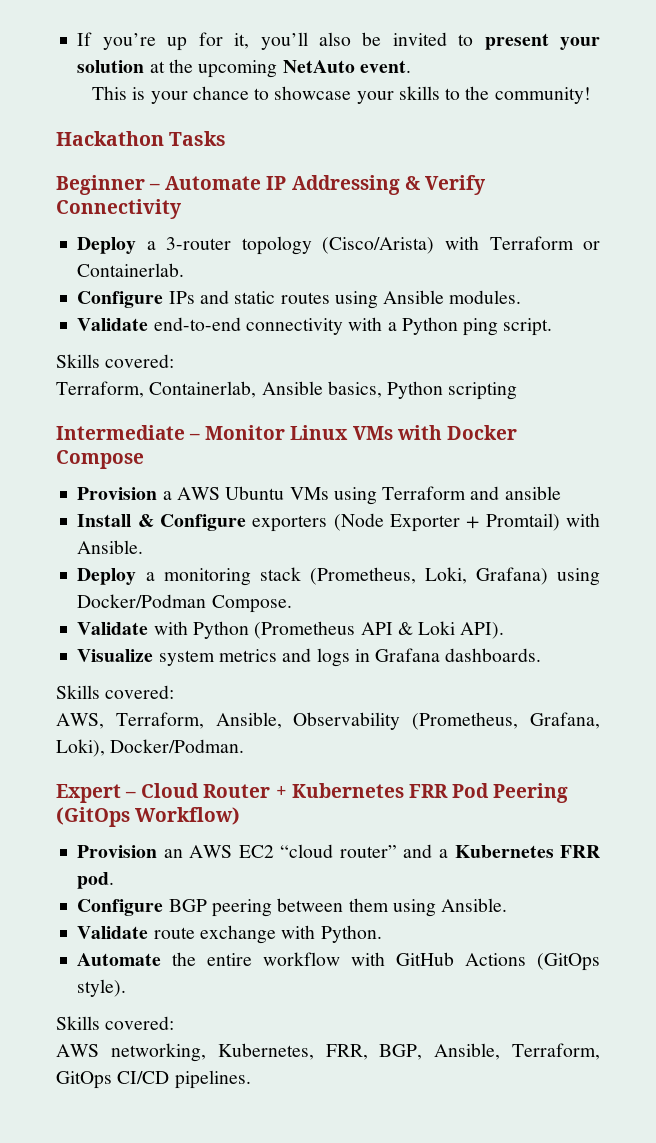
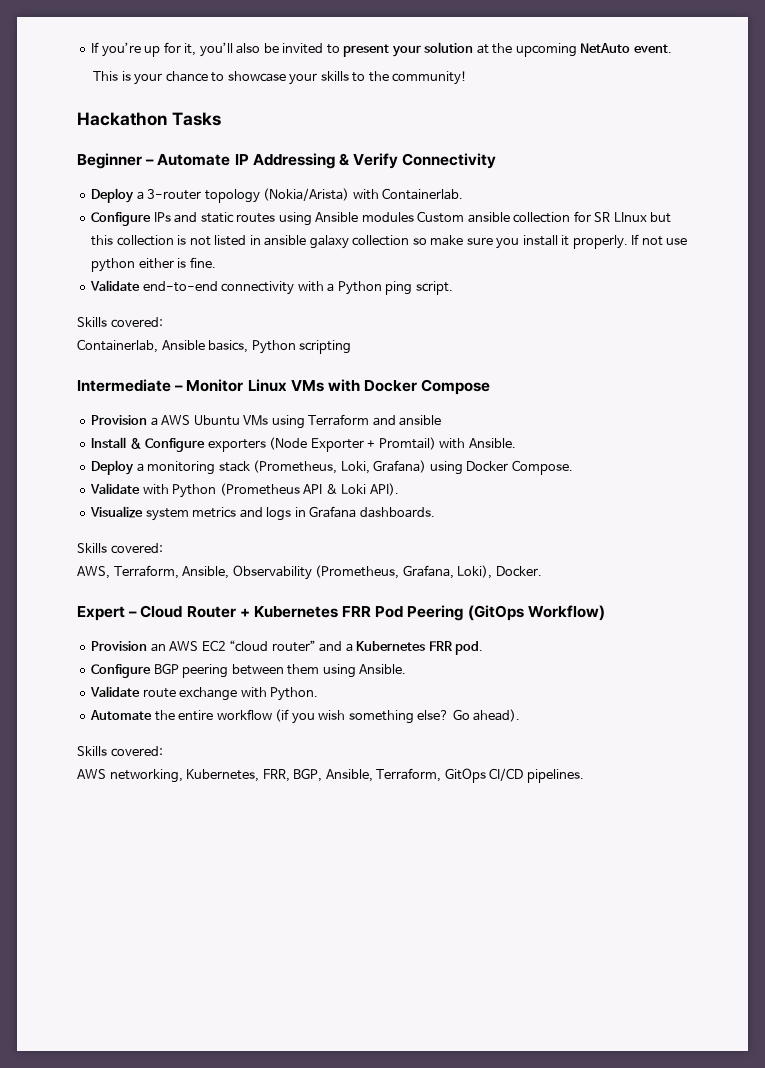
- Deploy a 3-router topology (Cisco/Arista) with Terraform or Containerlab.
+ Deploy a 3-router topology (Nokia/Arista) with Containerlab.
- Configure IPs and static routes using Ansible modules.
+ Configure IPs and static routes using Ansible modules Custom ansible collection for SR LInux but this collection is not listed in ansible galaxy collection so make sure you install it properly. If not use python either is fine.
- Terraform, Containerlab, Ansible basics, Python scripting
+ Containerlab, Ansible basics, Python scripting
- Deploy a monitoring stack (Prometheus, Loki, Grafana) using Docker/Podman Compose.
+ Deploy a monitoring stack (Prometheus, Loki, Grafana) using Docker Compose.
- AWS, Terraform, Ansible, Observability (Prometheus, Grafana, Loki), Docker/Podman.
+ AWS, Terraform, Ansible, Observability (Prometheus, Grafana, Loki), Docker.
- Automate the entire workflow with GitHub Actions (GitOps style).
+ Automate the entire workflow (if you wish something else? Go ahead).

